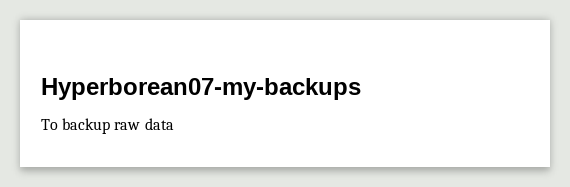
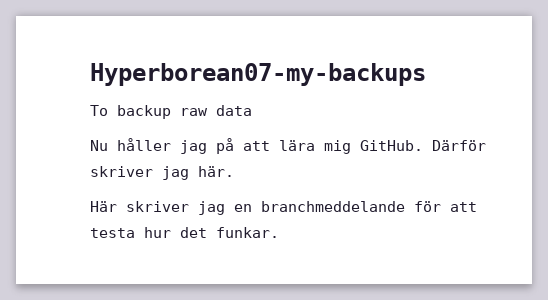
+ Nu håller jag på att lära mig GitHub. Därför skriver jag här.
+ Här skriver jag en branchmeddelande för att testa hur det funkar.

